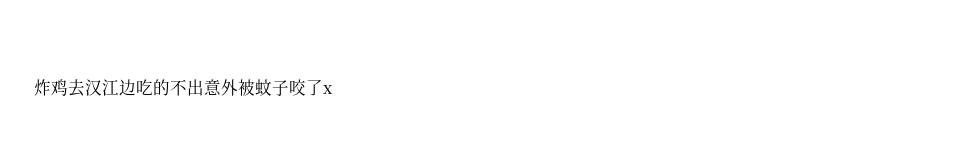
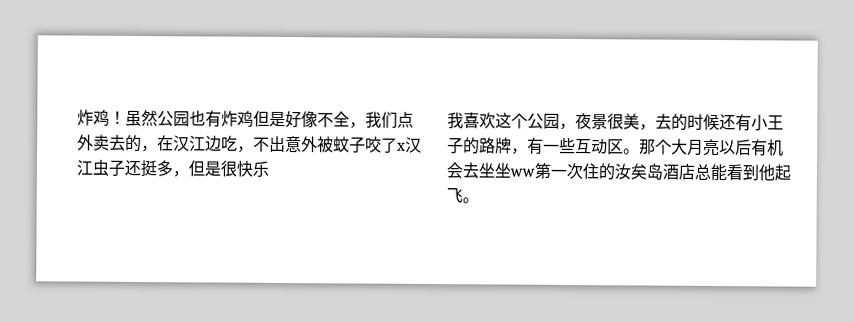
- 炸鸡去汉江边吃的不出意外被蚊子咬了x
+ 炸鸡！虽然公园也有炸鸡但是好像不全，我们点外卖去的，在汉江边吃，不出意外被蚊子咬了x汉江虫子还挺多，但是很快乐
+ 我喜欢这个公园，夜景很美，去的时候还有小王子的路牌，有一些互动区。那个大月亮以后有机会去坐坐ww第一次住的汝矣岛酒店总能看到他起飞。

